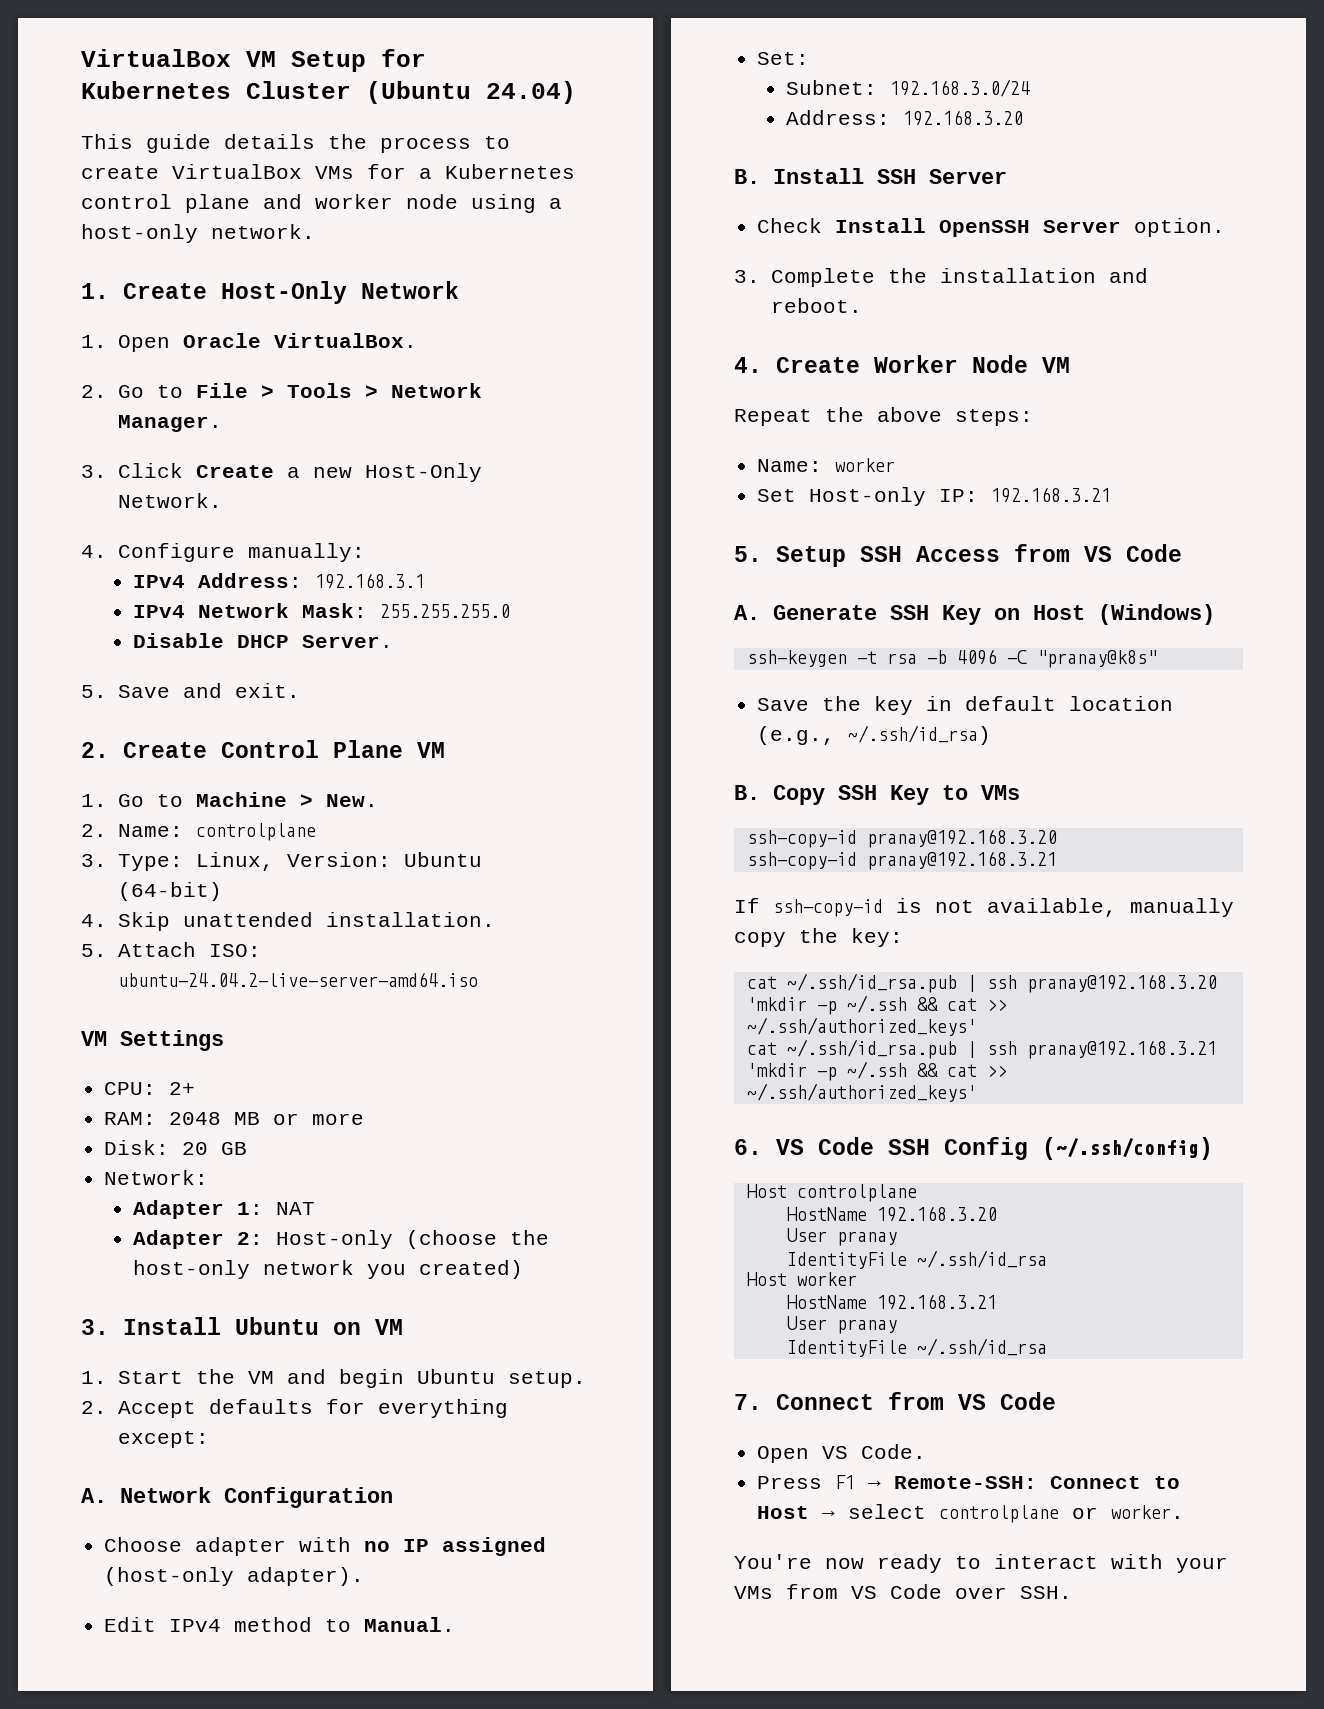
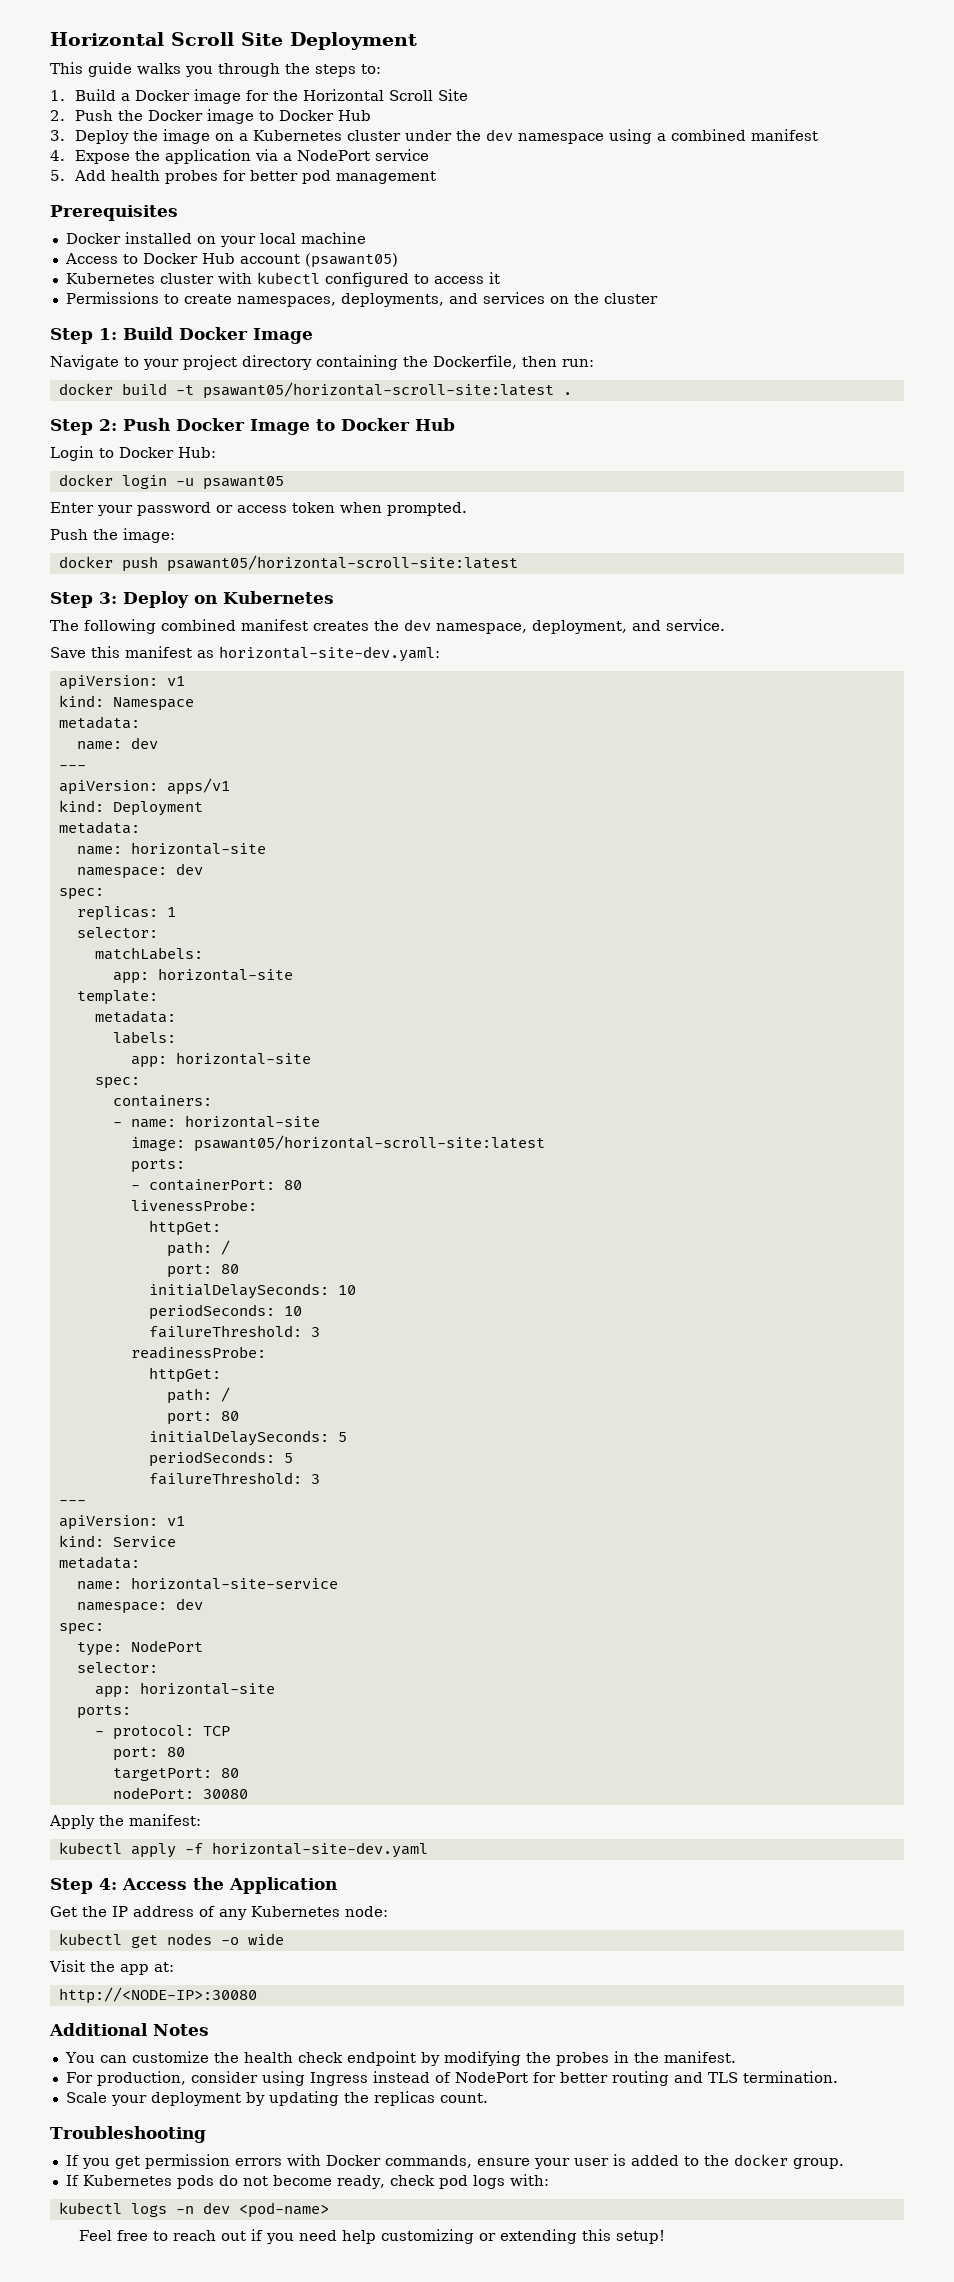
- VirtualBox VM Setup for Kubernetes Cluster (Ubuntu 24.04)
- This guide details the process to create VirtualBox VMs for a Kubernetes control plane and worker node using a host-only network.
- 1. Create Host-Only Network
- 1. Open Oracle VirtualBox.
- 2. Go to File > Tools > Network Manager.
- 3. Click Create a new Host-Only Network.
- 4. Configure manually:
- IPv4 Address: 192.168.3.1
- IPv4 Network Mask: 255.255.255.0
- Disable DHCP Server.
- 5. Save and exit.
- 2. Create Control Plane VM
- 1. Go to Machine > New.
- 2. Name: controlplane
- 3. Type: Linux, Version: Ubuntu (64-bit)
- 4. Skip unattended installation.
- 5. Attach ISO: ubuntu-24.04.2-live-server-amd64.iso
- VM Settings
- CPU: 2+
- RAM: 2048 MB or more
- Disk: 20 GB
- Network:
- Adapter 1: NAT
- Adapter 2: Host-only (choose the host-only network you created)
- 3. Install Ubuntu on VM
- 1. Start the VM and begin Ubuntu setup.
- 2. Accept defaults for everything except:
- A. Network Configuration
- Choose adapter with no IP assigned (host-only adapter).
- Edit IPv4 method to Manual.
- Set:
- Subnet: 192.168.3.0/24
- Address: 192.168.3.20
- B. Install SSH Server
- Check Install OpenSSH Server option.
- 3. Complete the installation and reboot.
- 4. Create Worker Node VM
- Repeat the above steps:
- Name: worker
- Set Host-only IP: 192.168.3.21
- 5. Setup SSH Access from VS Code
- A. Generate SSH Key on Host (Windows)
- ssh-keygen -t rsa -b 4096 -C "pranay@k8s"
- Save the key in default location (e.g., ~/.ssh/id_rsa)
- B. Copy SSH Key to VMs
- ssh-copy-id pranay@192.168.3.20
- ssh-copy-id pranay@192.168.3.21
- If ssh-copy-id is not available, manually copy the key:
- cat ~/.ssh/id_rsa.pub | ssh pranay@192.168.3.20 'mkdir -p ~/.ssh && cat >> ~/.ssh/authorized_keys'
- cat ~/.ssh/id_rsa.pub | ssh pranay@192.168.3.21 'mkdir -p ~/.ssh && cat >> ~/.ssh/authorized_keys'
- 6. VS Code SSH Config (~/.ssh/config)
- Host controlplane
- HostName 192.168.3.20
- User pranay
- IdentityFile ~/.ssh/id_rsa
- Host worker
- HostName 192.168.3.21
- User pranay
- IdentityFile ~/.ssh/id_rsa
- 7. Connect from VS Code
- Open VS Code.
- Press F1 → Remote-SSH: Connect to Host → select controlplane or worker.
- You're now ready to interact with your VMs from VS Code over SSH.
+ Horizontal Scroll Site Deployment
+ This guide walks you through the steps to:
+ 1. Build a Docker image for the Horizontal Scroll Site
+ 2. Push the Docker image to Docker Hub
+ 3. Deploy the image on a Kubernetes cluster under the dev namespace using a combined manifest
+ 4. Expose the application via a NodePort service
+ 5. Add health probes for better pod management
+ Prerequisites
+ Docker installed on your local machine
+ Access to Docker Hub account (psawant05)
+ Kubernetes cluster with kubectl configured to access it
+ Permissions to create namespaces, deployments, and services on the cluster
+ Step 1: Build Docker Image
+ Navigate to your project directory containing the Dockerfile, then run:
+ docker build -t psawant05/horizontal-scroll-site:latest .
+ Step 2: Push Docker Image to Docker Hub
+ Login to Docker Hub:
+ docker login -u psawant05
+ Enter your password or access token when prompted.
+ Push the image:
+ docker push psawant05/horizontal-scroll-site:latest
+ Step 3: Deploy on Kubernetes
+ The following combined manifest creates the dev namespace, deployment, and service.
+ Save this manifest as horizontal-site-dev.yaml:
+ apiVersion: v1
+ kind: Namespace
+ metadata:
+ name: dev
+ ---
+ apiVersion: apps/v1
+ kind: Deployment
+ metadata:
+ name: horizontal-site
+ namespace: dev
+ spec:
+ replicas: 1
+ selector:
+ matchLabels:
+ app: horizontal-site
+ template:
+ metadata:
+ labels:
+ app: horizontal-site
+ spec:
+ containers:
+ - name: horizontal-site
+ image: psawant05/horizontal-scroll-site:latest
+ ports:
+ - containerPort: 80
+ livenessProbe:
+ httpGet:
+ path: /
+ port: 80
+ initialDelaySeconds: 10
+ periodSeconds: 10
+ failureThreshold: 3
+ readinessProbe:
+ httpGet:
+ path: /
+ port: 80
+ initialDelaySeconds: 5
+ periodSeconds: 5
+ failureThreshold: 3
+ ---
+ apiVersion: v1
+ kind: Service
+ metadata:
+ name: horizontal-site-service
+ namespace: dev
+ spec:
+ type: NodePort
+ selector:
+ app: horizontal-site
+ ports:
+ - protocol: TCP
+ port: 80
+ targetPort: 80
+ nodePort: 30080
+ Apply the manifest:
+ kubectl apply -f horizontal-site-dev.yaml
+ Step 4: Access the Application
+ Get the IP address of any Kubernetes node:
+ kubectl get nodes -o wide
+ Visit the app at:
+ http://<NODE-IP>:30080
+ Additional Notes
+ You can customize the health check endpoint by modifying the probes in the manifest.
+ For production, consider using Ingress instead of NodePort for better routing and TLS termination.
+ Scale your deployment by updating the replicas count.
+ Troubleshooting
+ If you get permission errors with Docker commands, ensure your user is added to the docker group.
+ If Kubernetes pods do not become ready, check pod logs with:
+ kubectl logs -n dev <pod-name>
+ Feel free to reach out if you need help customizing or extending this setup!

